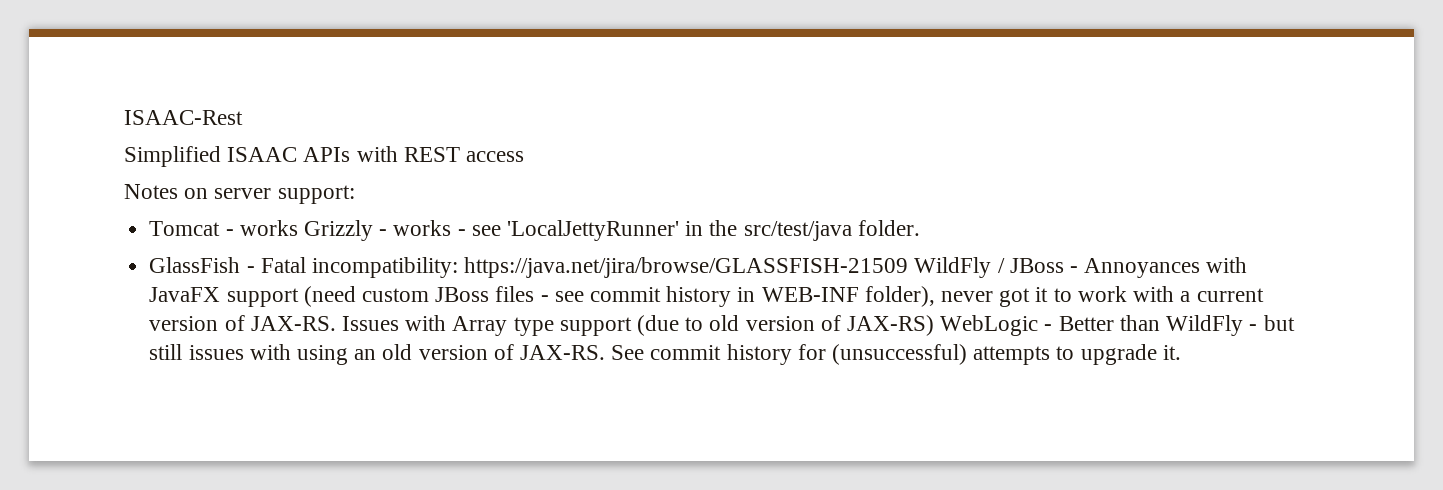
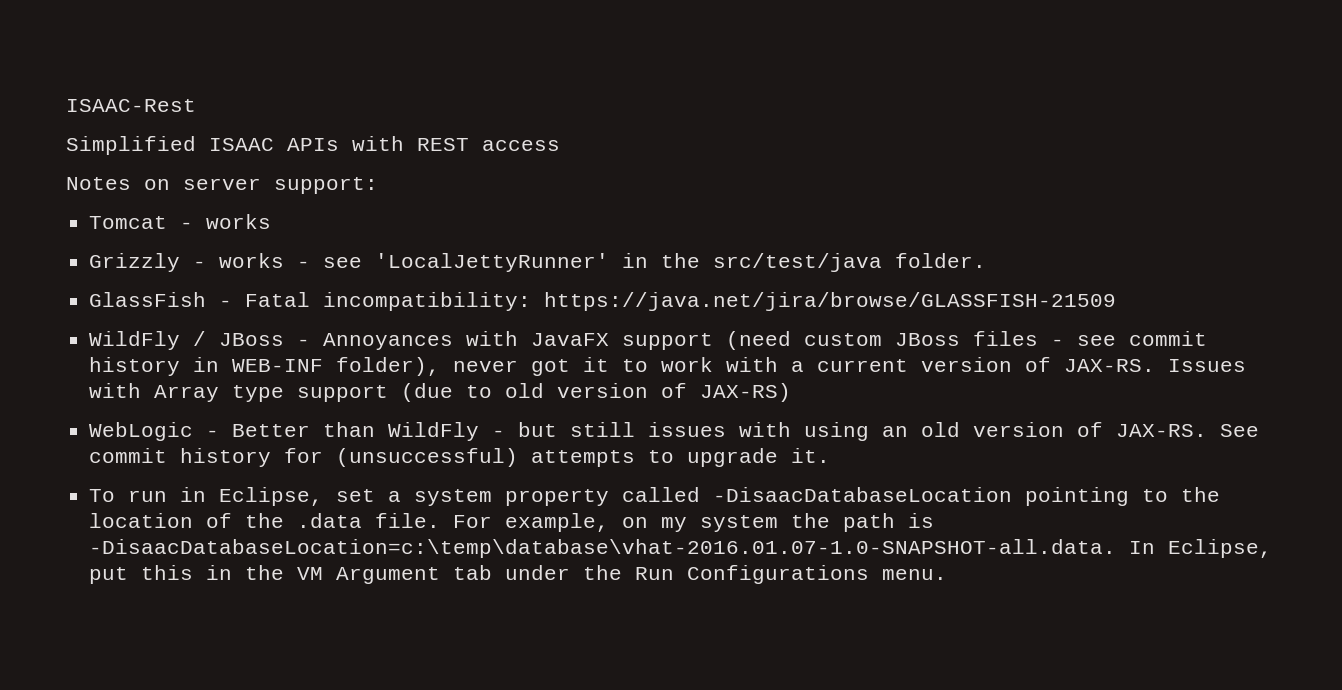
- Tomcat - works Grizzly - works - see 'LocalJettyRunner' in the src/test/java folder.
+ Tomcat - works
+ Grizzly - works - see 'LocalJettyRunner' in the src/test/java folder.
- GlassFish - Fatal incompatibility: https://java.net/jira/browse/GLASSFISH-21509 WildFly / JBoss - Annoyances with JavaFX support (need custom JBoss files - see commit history in WEB-INF folder), never got it to work with a current version of JAX-RS.
+ GlassFish - Fatal incompatibility: https://java.net/jira/browse/GLASSFISH-21509
+ WildFly / JBoss - Annoyances with JavaFX support (need custom JBoss files - see commit history in WEB-INF folder), never got it to work with a current version of JAX-RS.
- Issues with Array type support (due to old version of JAX-RS) WebLogic - Better than WildFly - but still issues with using an old version of JAX-RS.
+ Issues with Array type support (due to old version of JAX-RS)
+ WebLogic - Better than WildFly - but still issues with using an old version of JAX-RS.
+ To run in Eclipse, set a system property called -DisaacDatabaseLocation pointing to the location of the .data file. For example, on my system the path is -DisaacDatabaseLocation=c:\temp\database\vhat-2016.01.07-1.0-SNAPSHOT-all.data. In Eclipse, put this in the VM Argument tab under the Run Configurations menu.

